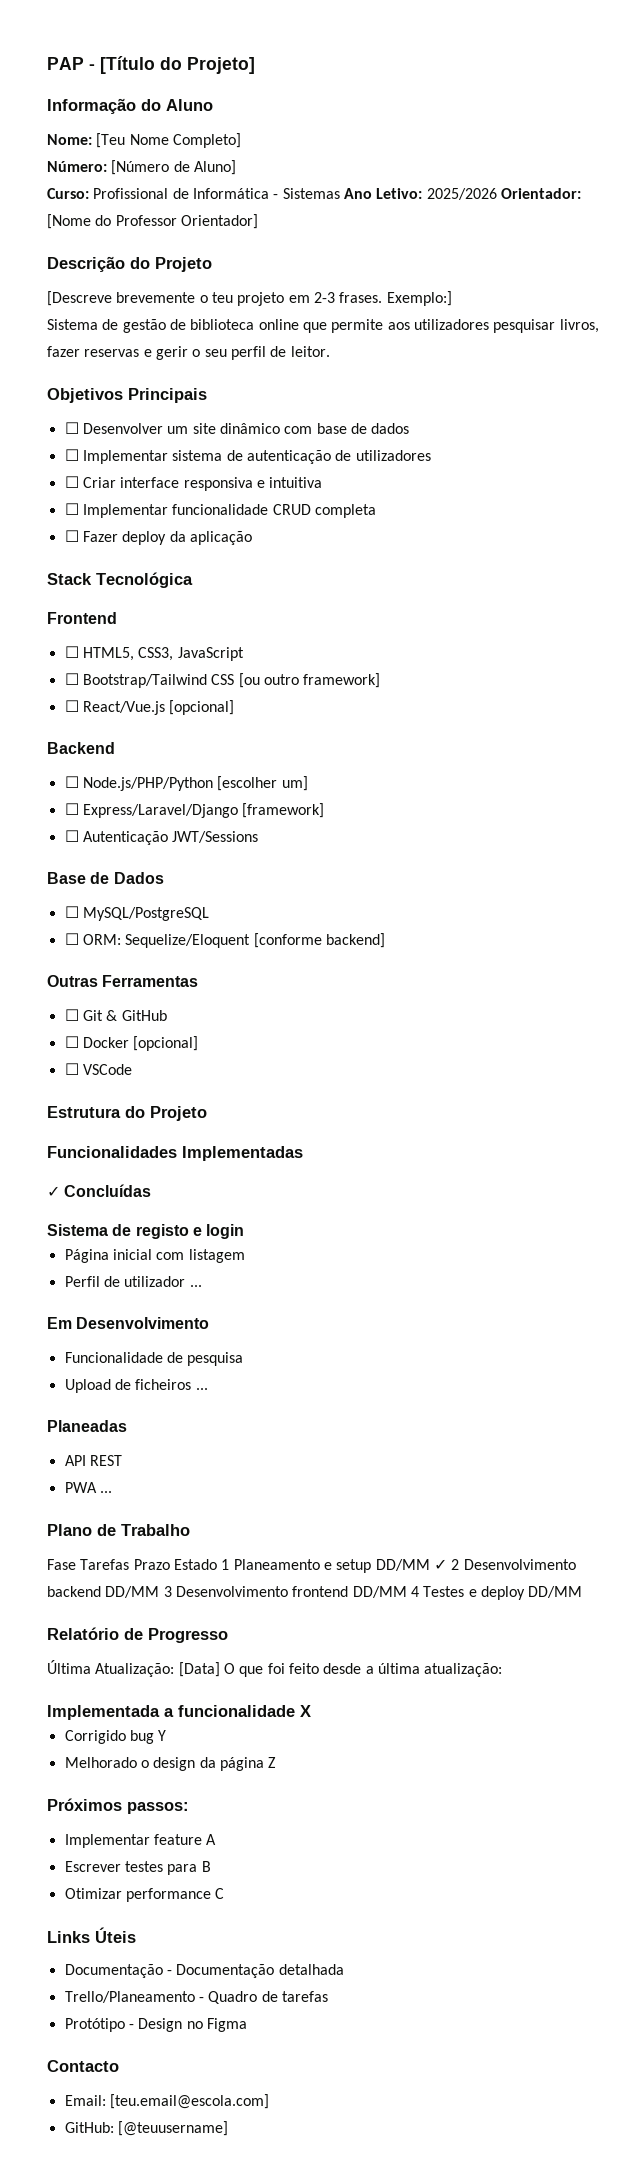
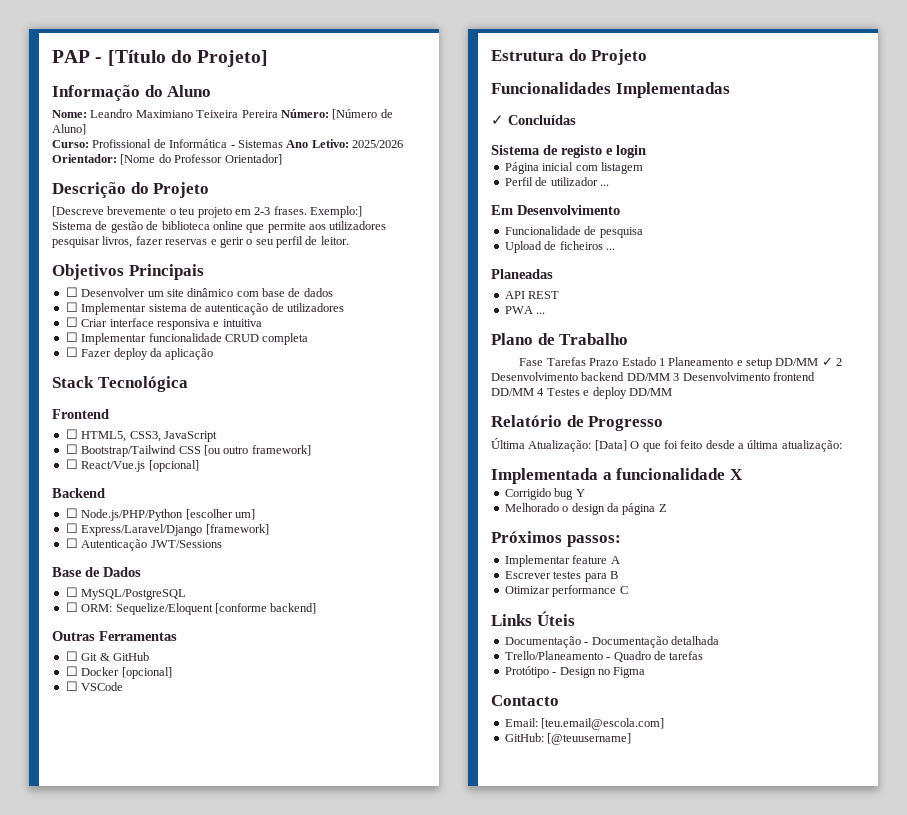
- Nome: [Teu Nome Completo]
- Número: [Número de Aluno]
+ Nome: Leandro Maximiano Teixeira Pereira Número: [Número de Aluno]

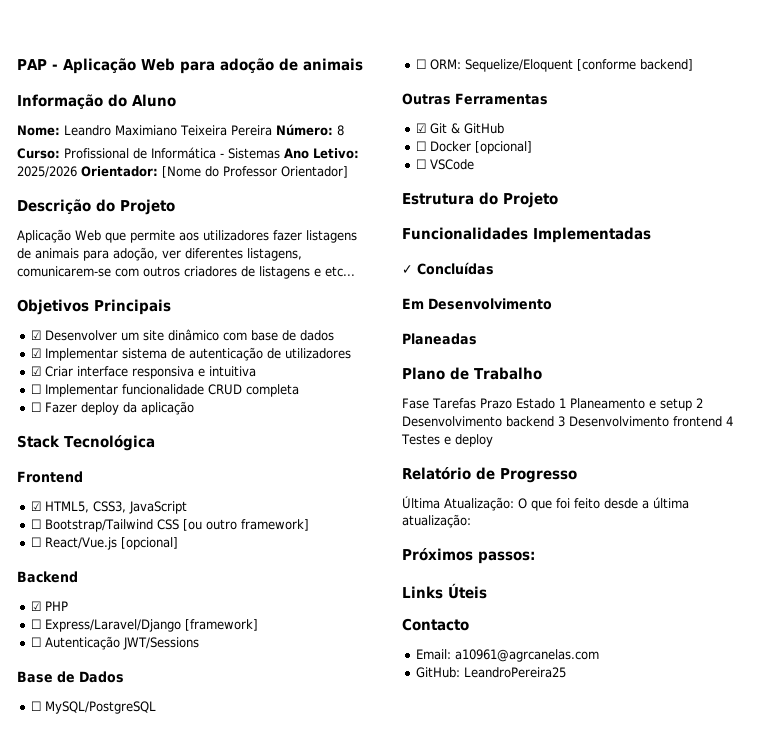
- PAP - [Título do Projeto]
+ PAP - Aplicação Web para adoção de animais
- Nome: Leandro Maximiano Teixeira Pereira Número: [Número de Aluno]
+ Nome: Leandro Maximiano Teixeira Pereira Número: 8
- [Descreve brevemente o teu projeto em 2-3 frases. Exemplo:]
- Sistema de gestão de biblioteca online que permite aos utilizadores pesquisar livros, fazer reservas e gerir o seu perfil de leitor.
+ Aplicação Web que permite aos utilizadores fazer listagens de animais para adoção, ver diferentes listagens, comunicarem-se com outros criadores de listagens e etc...
- ☐ Desenvolver um site dinâmico com base de dados
+ ☑ Desenvolver um site dinâmico com base de dados
- ☐ Implementar sistema de autenticação de utilizadores
+ ☑ Implementar sistema de autenticação de utilizadores
- ☐ Criar interface responsiva e intuitiva
+ ☑ Criar interface responsiva e intuitiva
- ☐ HTML5, CSS3, JavaScript
+ ☑ HTML5, CSS3, JavaScript
- ☐ Node.js/PHP/Python [escolher um]
+ ☑ PHP
- ☐ Git & GitHub
+ ☑ Git & GitHub
- Sistema de registo e login
- Página inicial com listagem
- Perfil de utilizador ...
  Em Desenvolvimento
- Funcionalidade de pesquisa
- Upload de ficheiros ...
  Planeadas
- API REST
- PWA ...
- Fase Tarefas Prazo Estado 1 Planeamento e setup DD/MM ✓ 2 Desenvolvimento backend DD/MM 3 Desenvolvimento frontend DD/MM 4 Testes e deploy DD/MM
+ Fase Tarefas Prazo Estado 1 Planeamento e setup 2 Desenvolvimento backend 3 Desenvolvimento frontend 4 Testes e deploy
- Última Atualização: [Data] O que foi feito desde a última atualização:
+ Última Atualização: O que foi feito desde a última atualização:
- Implementada a funcionalidade X
- Corrigido bug Y
- Melhorado o design da página Z
  Próximos passos:
- Implementar feature A
- Escrever testes para B
- Otimizar performance C
  Links Úteis
- Documentação - Documentação detalhada
- Trello/Planeamento - Quadro de tarefas
- Protótipo - Design no Figma
- Email: [teu.email@escola.com]
+ Email: a10961@agrcanelas.com
- GitHub: [@teuusername]
+ GitHub: LeandroPereira25

